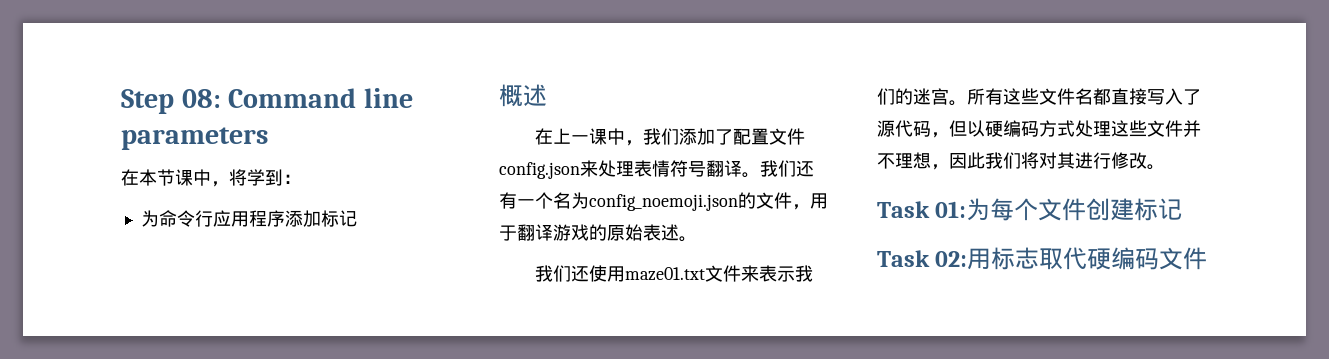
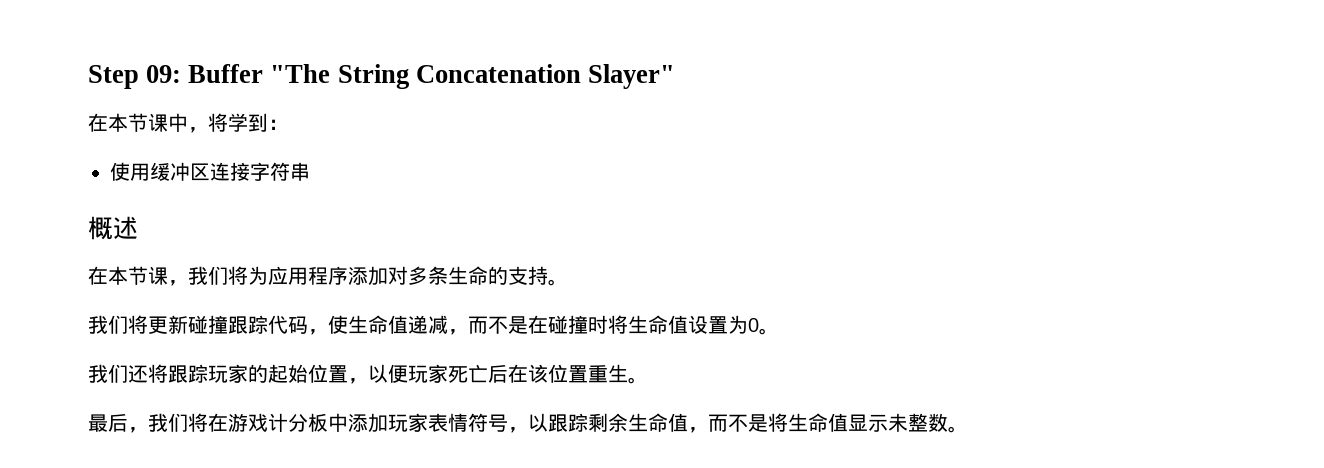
- Step 08: Command line parameters
+ Step 09: Buffer "The String Concatenation Slayer"
- 为命令行应用程序添加标记
+ 使用缓冲区连接字符串
  概述
- 在上一课中，我们添加了配置文件config.json来处理表情符号翻译。我们还有一个名为config_noemoji.json的文件，用于翻译游戏的原始表述。
- 我们还使用maze01.txt文件来表示我们的迷宫。所有这些文件名都直接写入了源代码，但以硬编码方式处理这些文件并不理想，因此我们将对其进行修改。
- Task 01:为每个文件创建标记
- Task 02:用标志取代硬编码文件
+ 在本节课，我们将为应用程序添加对多条生命的支持。
+ 我们将更新碰撞跟踪代码，使生命值递减，而不是在碰撞时将生命值设置为0。
+ 我们还将跟踪玩家的起始位置，以便玩家死亡后在该位置重生。
+ 最后，我们将在游戏计分板中添加玩家表情符号，以跟踪剩余生命值，而不是将生命值显示未整数。

